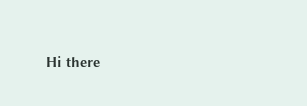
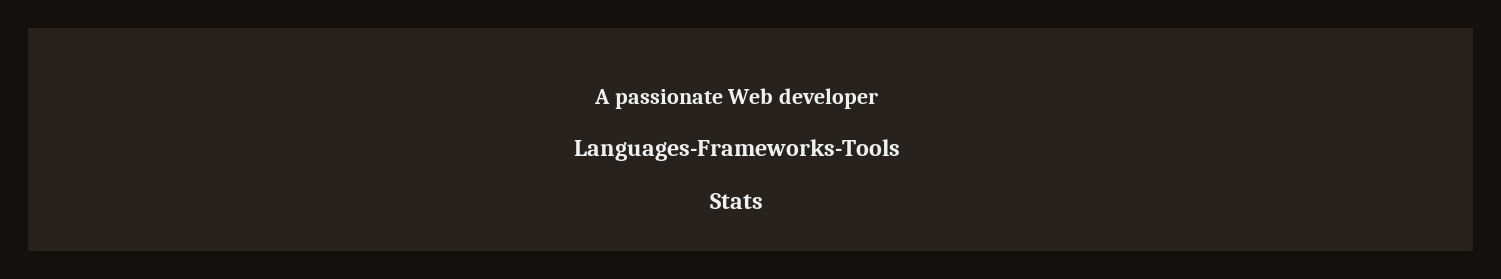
- Hi there
+ A passionate Web developer
+ Languages-Frameworks-Tools
+ Stats

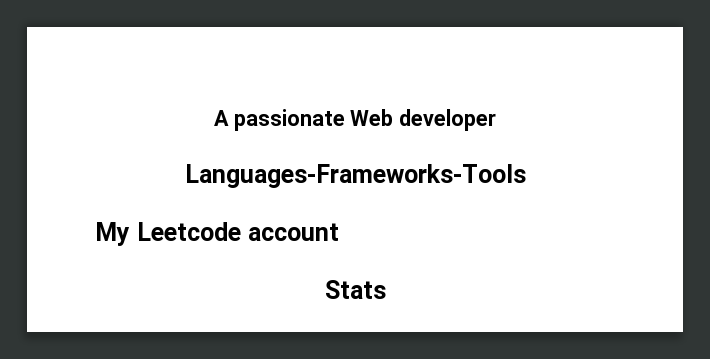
+ My Leetcode account

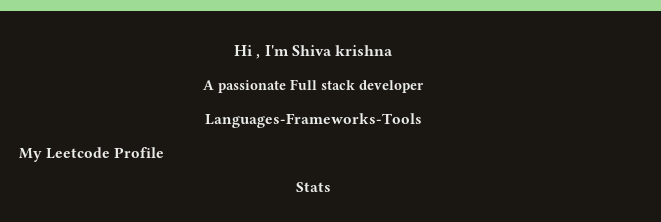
- A passionate Web developer
+ Hi , I'm Shiva krishna
+ A passionate Full stack developer
- My Leetcode account
+ My Leetcode Profile

